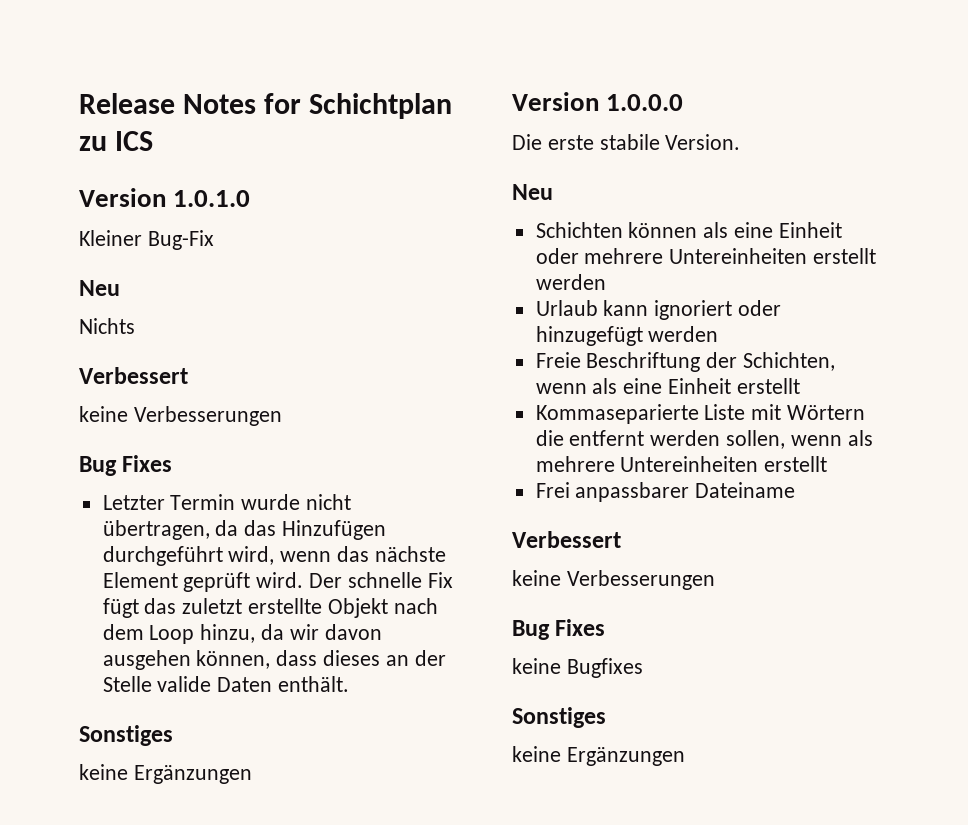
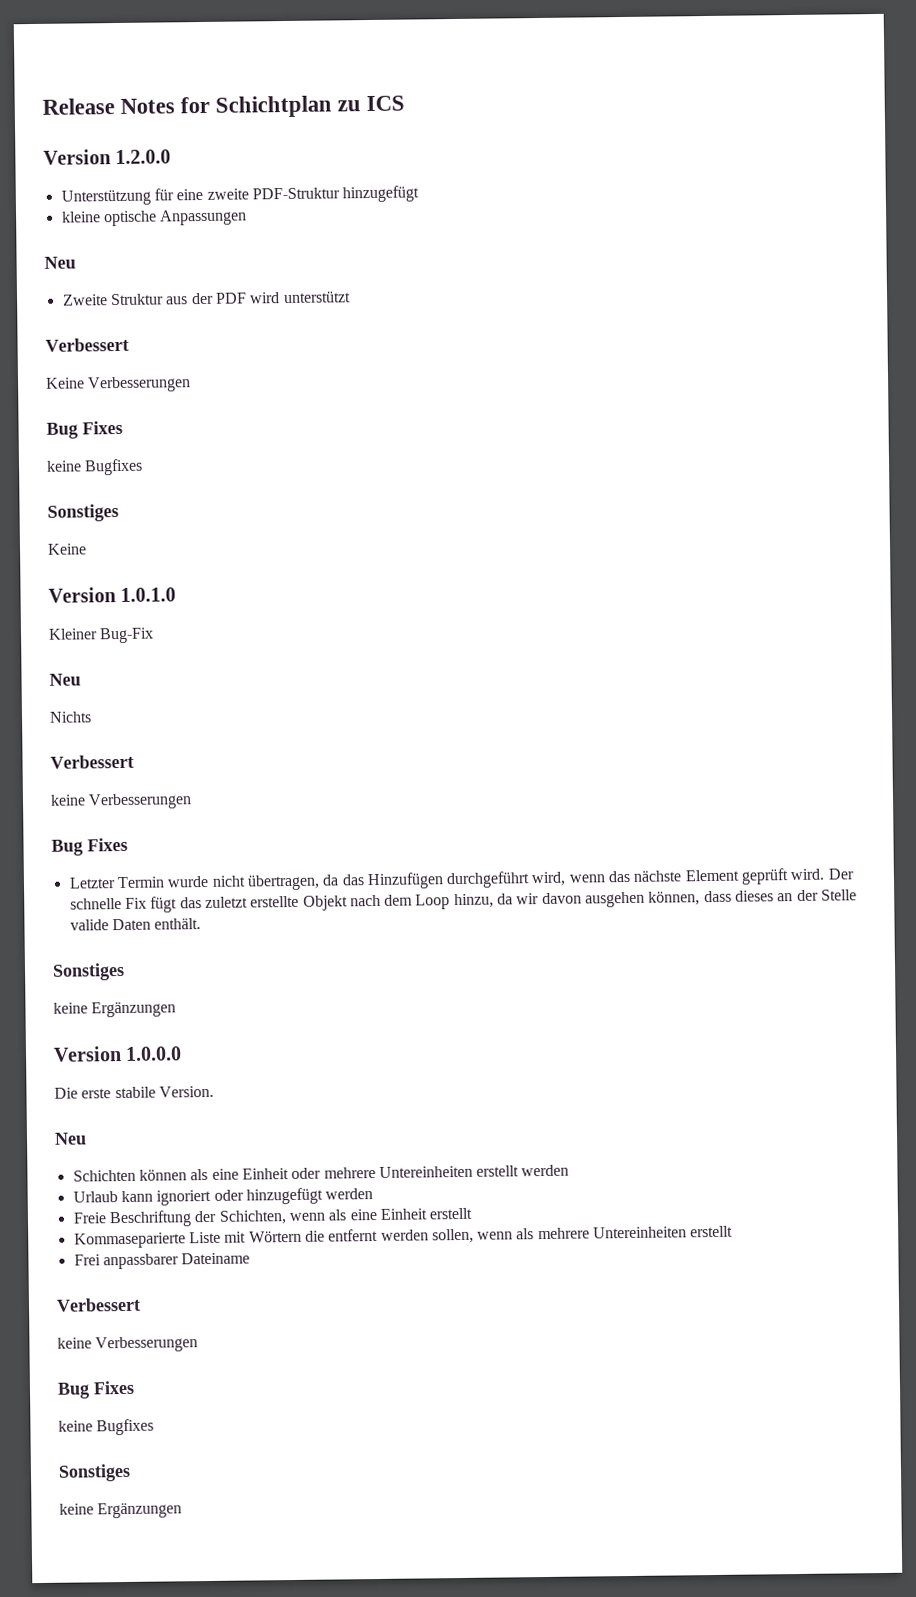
+ Version 1.2.0.0
+ Unterstützung für eine zweite PDF-Struktur hinzugefügt
+ kleine optische Anpassungen
+ Neu
+ Zweite Struktur aus der PDF wird unterstützt
+ Verbessert
+ Keine Verbesserungen
+ Bug Fixes
+ keine Bugfixes
+ Sonstiges
+ Keine

